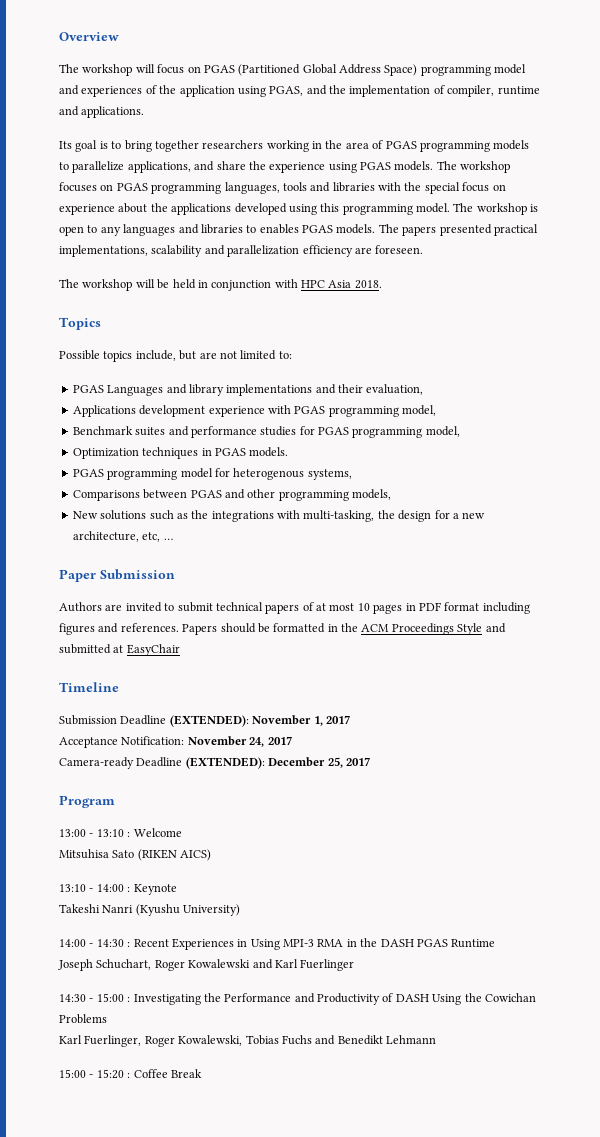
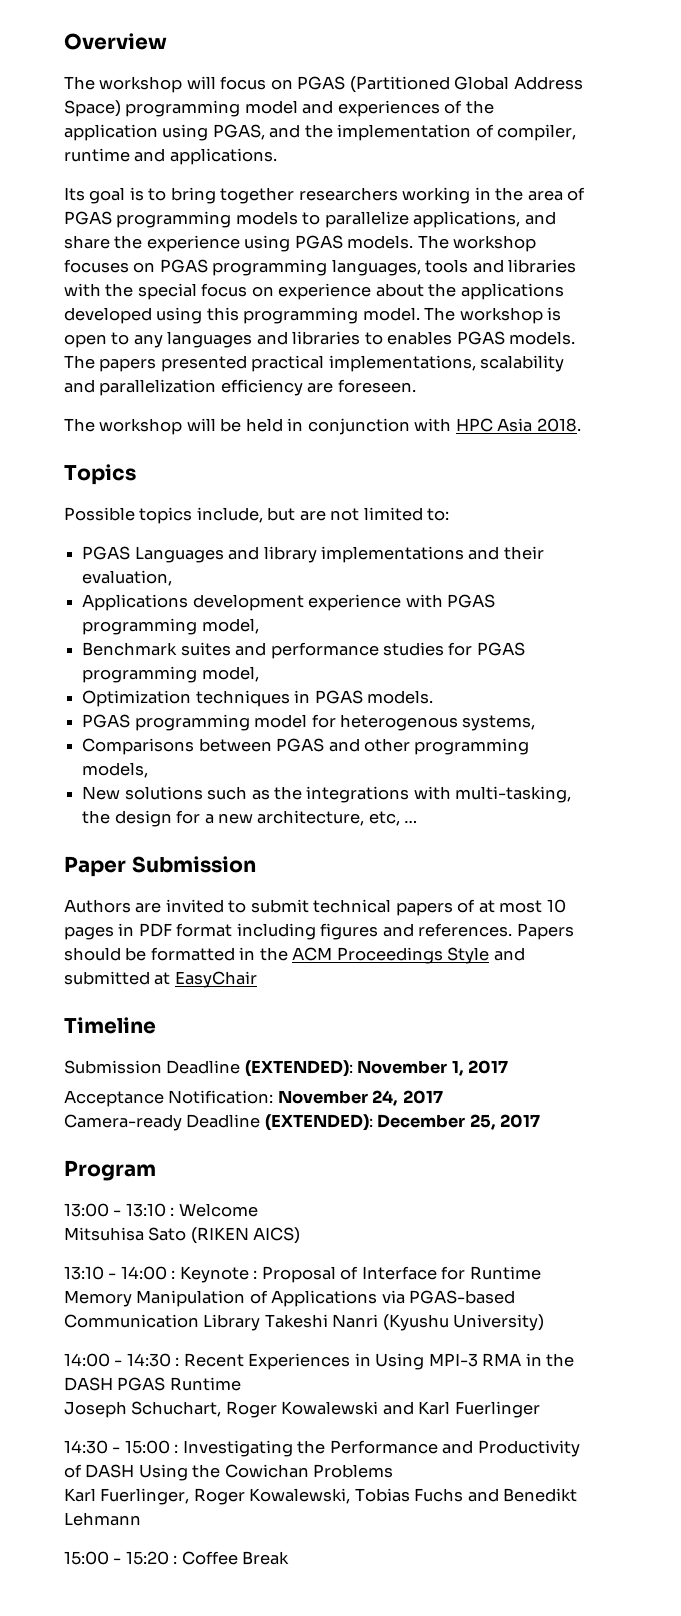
- 13:10 - 14:00 : Keynote
- Takeshi Nanri (Kyushu University)
+ 13:10 - 14:00 : Keynote : Proposal of Interface for Runtime Memory Manipulation of Applications via PGAS-based Communication Library Takeshi Nanri (Kyushu University)

